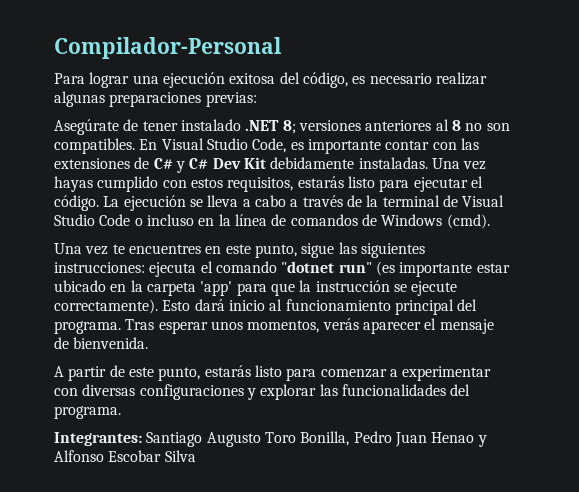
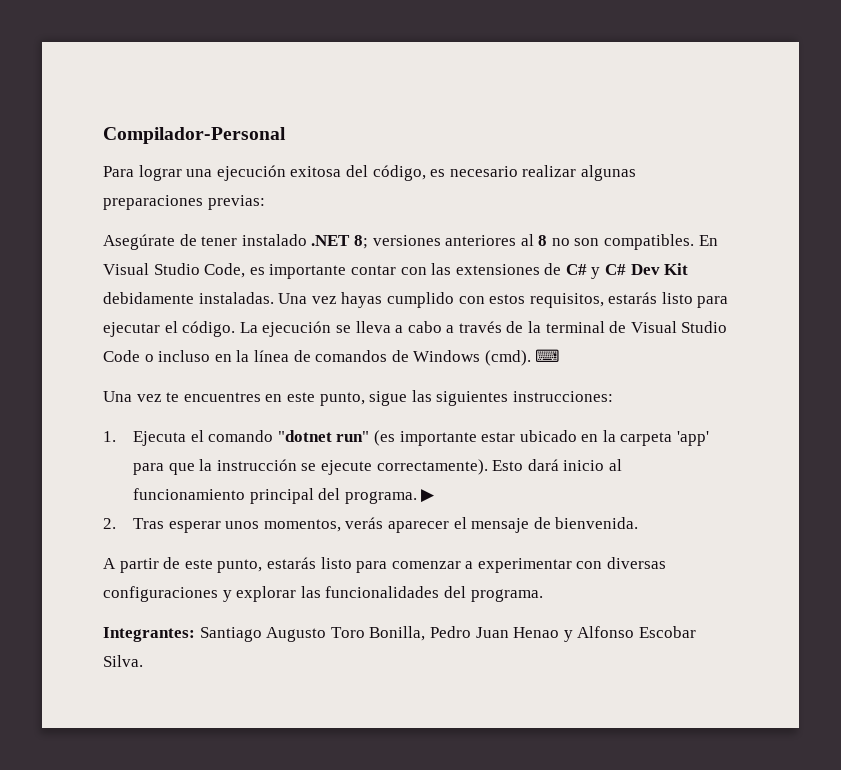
+ ⌨
- Una vez te encuentres en este punto, sigue las siguientes instrucciones: ejecuta el comando "dotnet run" (es importante estar ubicado en la carpeta 'app' para que la instrucción se ejecute correctamente).
+ Una vez te encuentres en este punto, sigue las siguientes instrucciones:
+ 1. Ejecuta el comando "dotnet run" (es importante estar ubicado en la carpeta 'app' para que la instrucción se ejecute correctamente).
- Tras esperar unos momentos, verás aparecer el mensaje de bienvenida.
+ ▶
+ 2. Tras esperar unos momentos, verás aparecer el mensaje de bienvenida.
- Integrantes: Santiago Augusto Toro Bonilla, Pedro Juan Henao y Alfonso Escobar Silva
+ Integrantes: Santiago Augusto Toro Bonilla, Pedro Juan Henao y Alfonso Escobar Silva.

